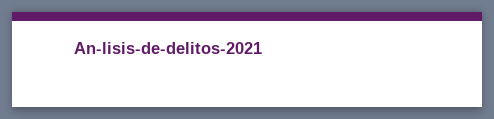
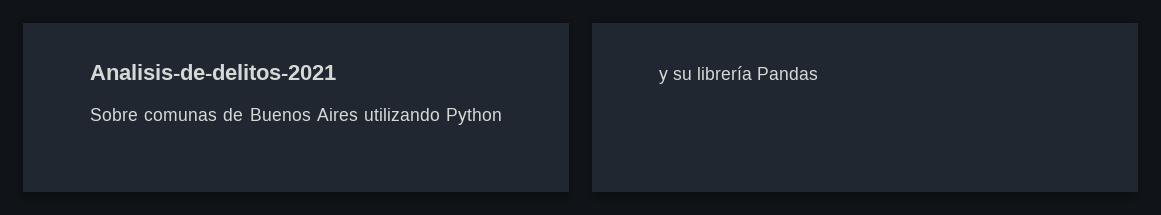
- An-lisis-de-delitos-2021
+ Analisis-de-delitos-2021
+ Sobre comunas de Buenos Aires utilizando Python y su librería Pandas

